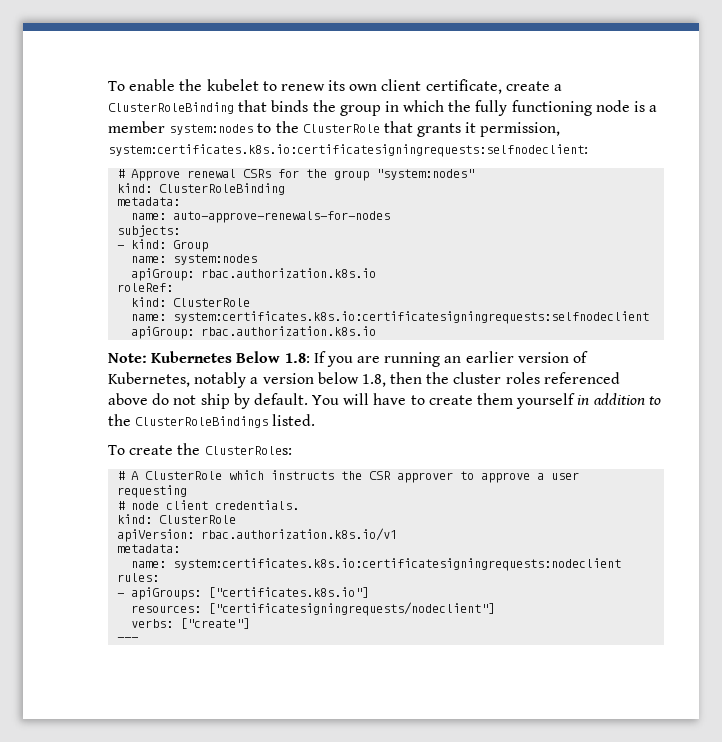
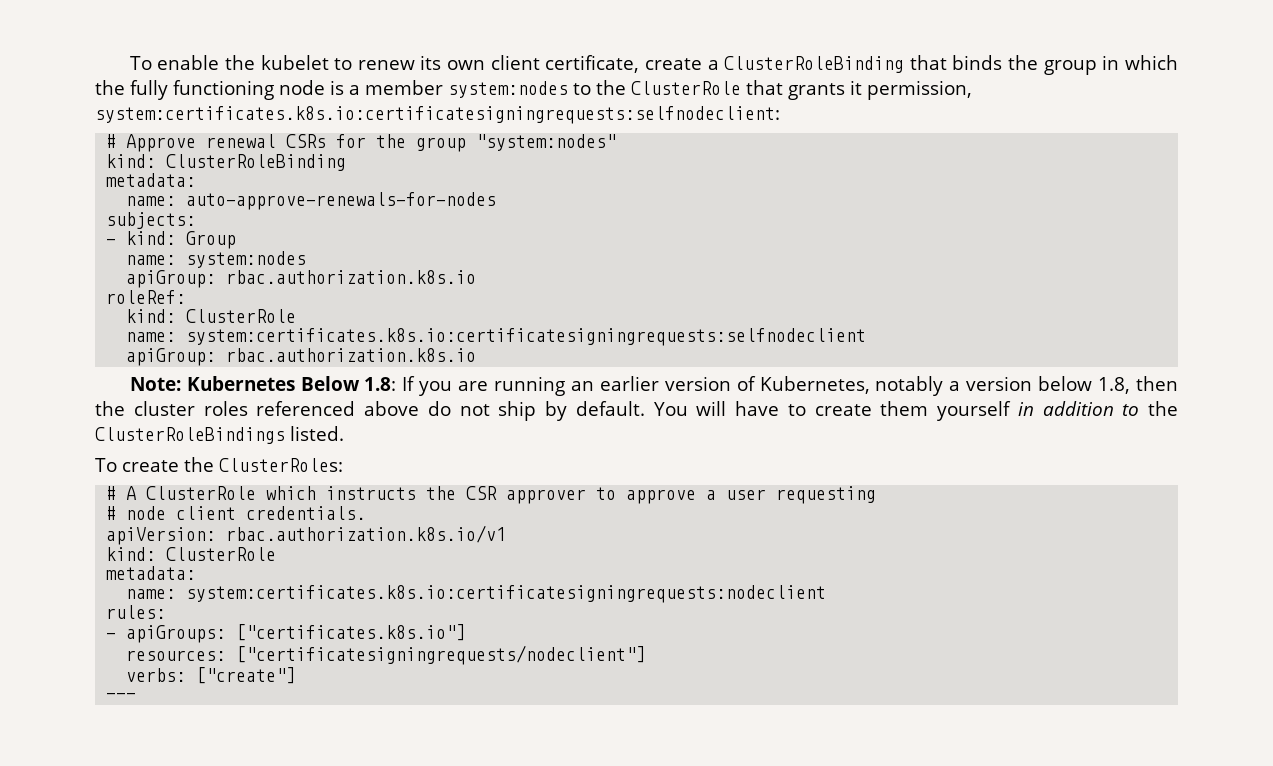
  # node client credentials.
+ apiVersion: rbac.authorization.k8s.io/v1
  kind: ClusterRole
- apiVersion: rbac.authorization.k8s.io/v1

